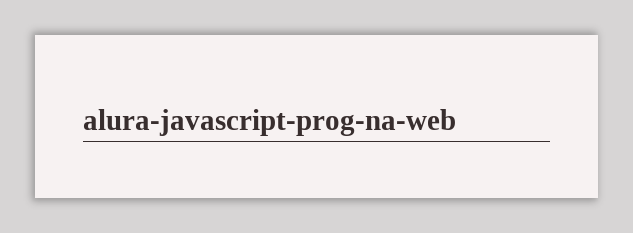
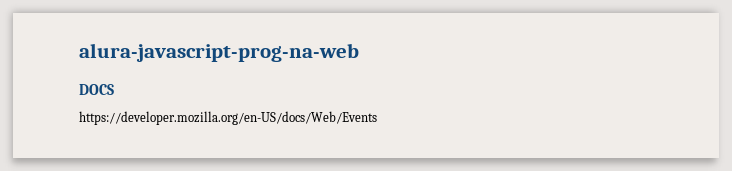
+ DOCS
+ https://developer.mozilla.org/en-US/docs/Web/Events

